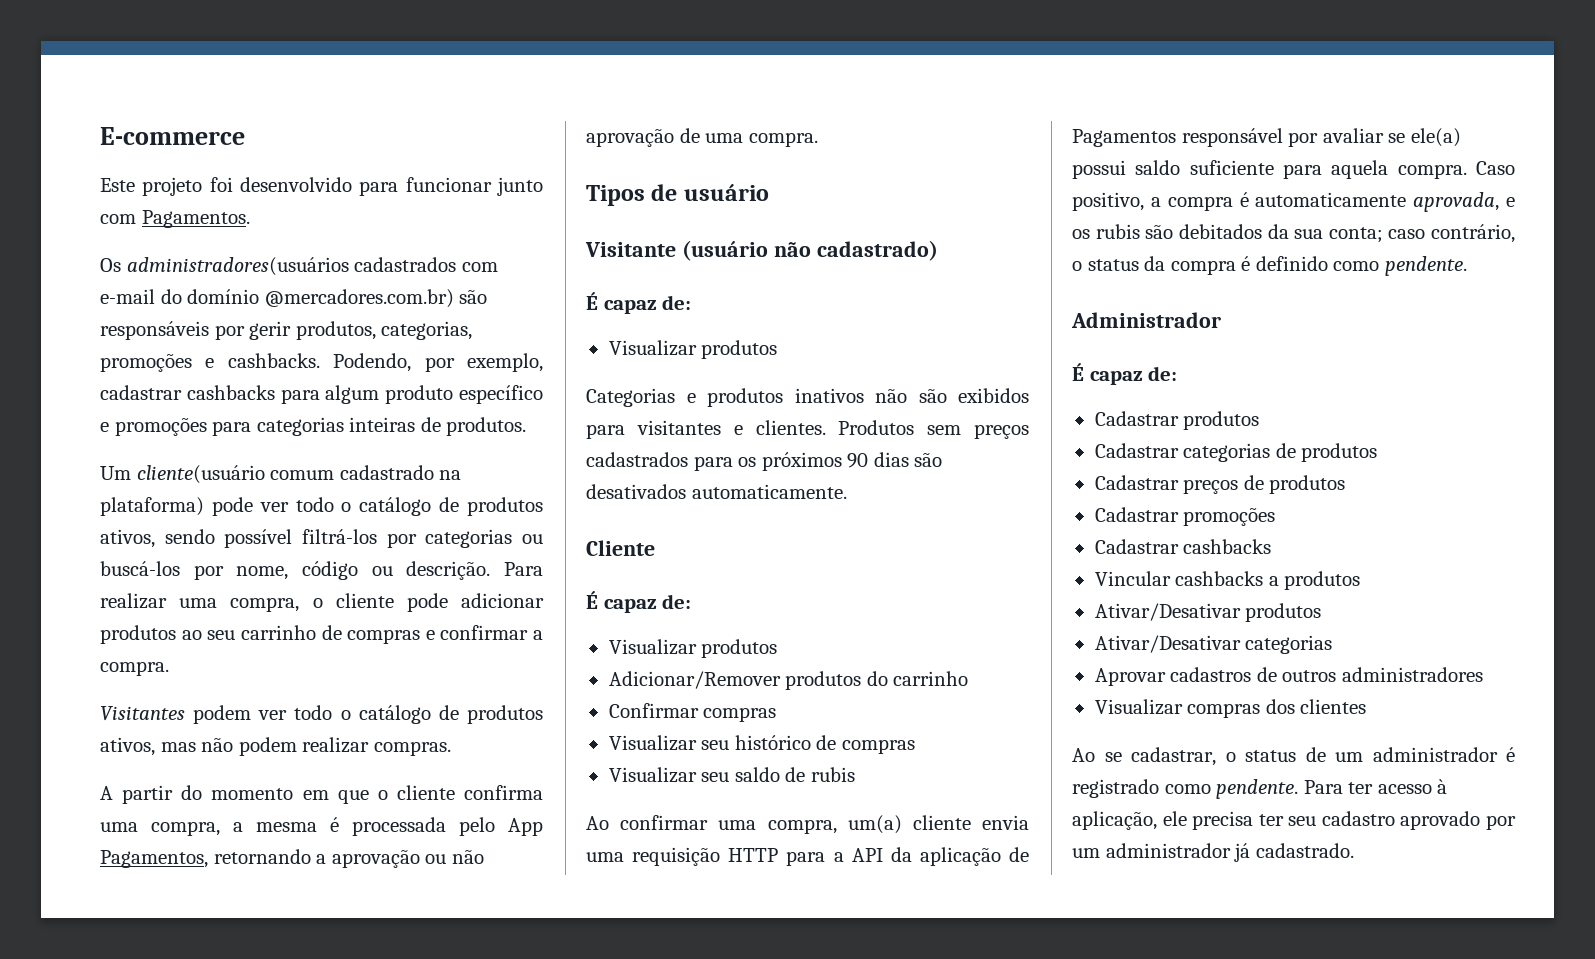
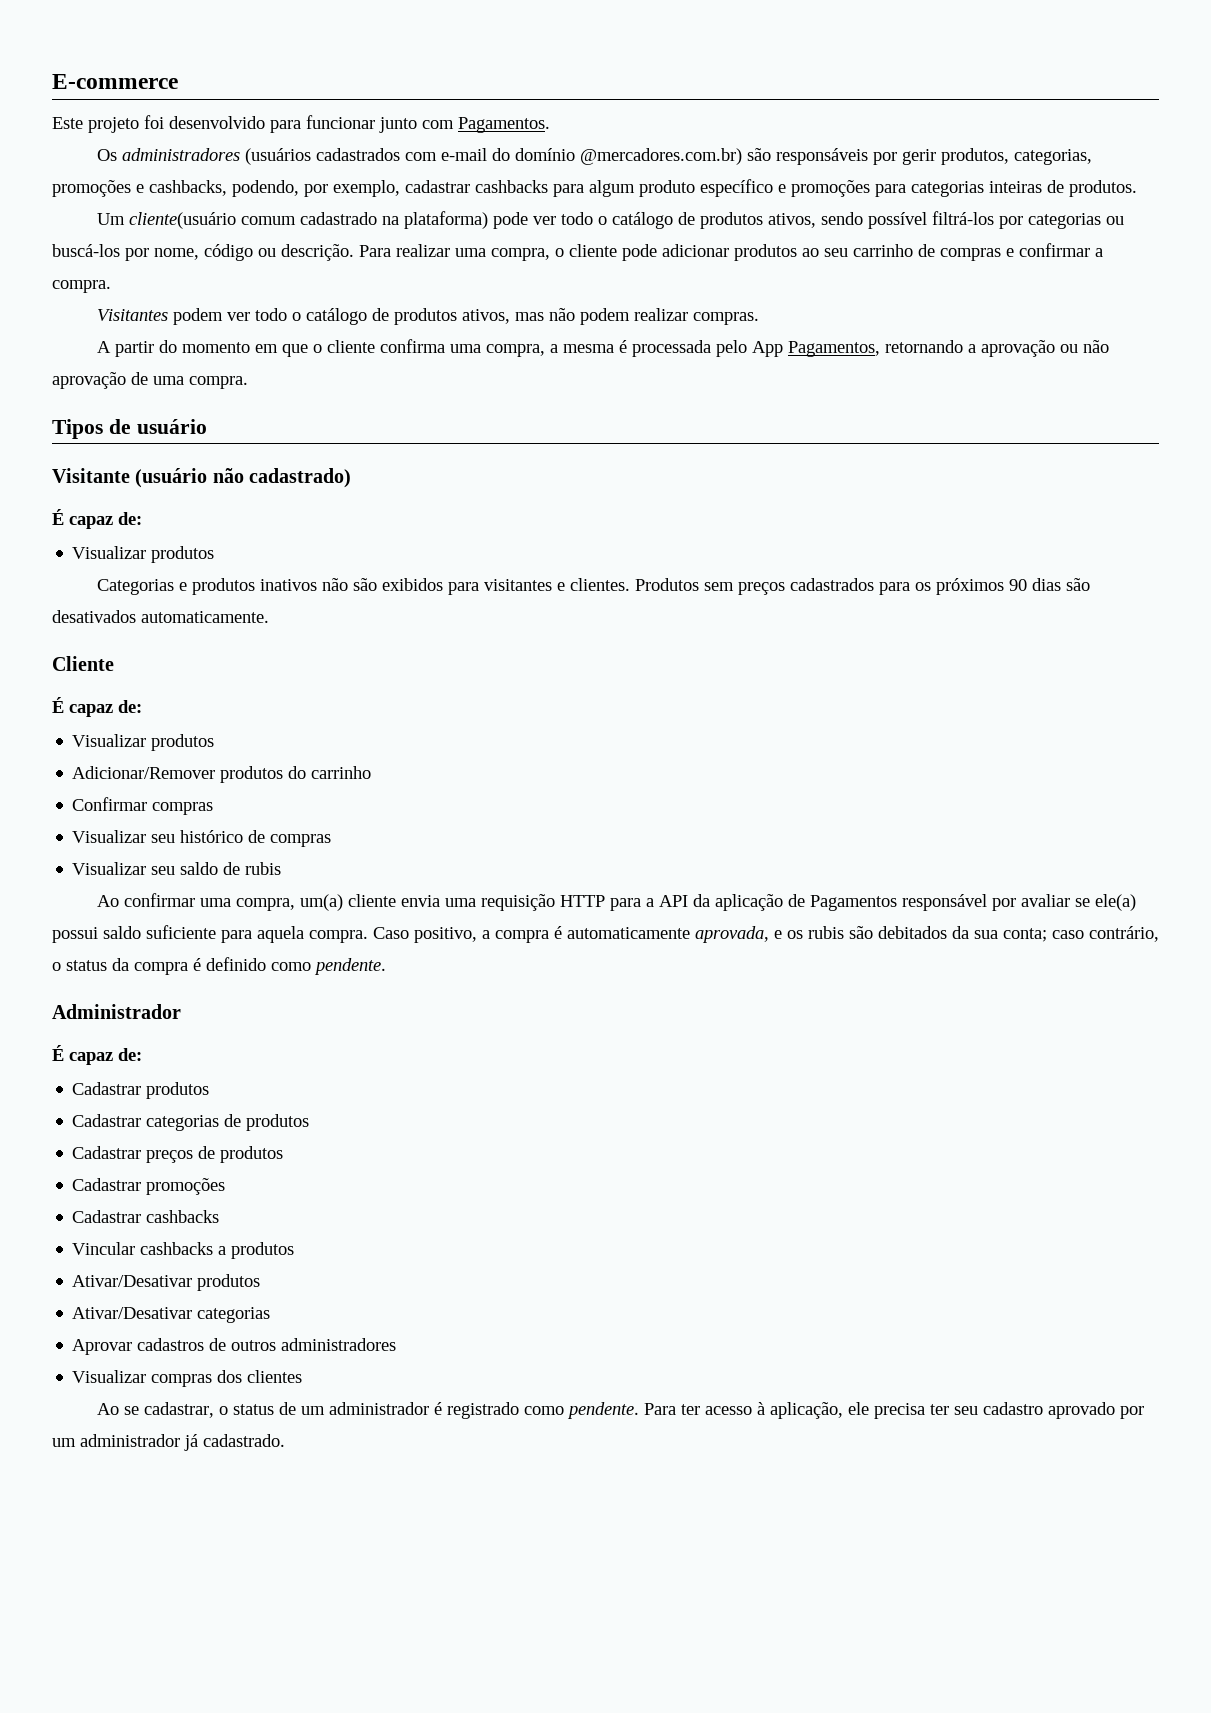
- Os administradores(usuários cadastrados com e-mail do domínio @mercadores.com.br) são responsáveis por gerir produtos, categorias, promoções e cashbacks. Podendo, por exemplo, cadastrar cashbacks para algum produto específico e promoções para categorias inteiras de produtos.
+ Os administradores (usuários cadastrados com e-mail do domínio @mercadores.com.br) são responsáveis por gerir produtos, categorias, promoções e cashbacks, podendo, por exemplo, cadastrar cashbacks para algum produto específico e promoções para categorias inteiras de produtos.

